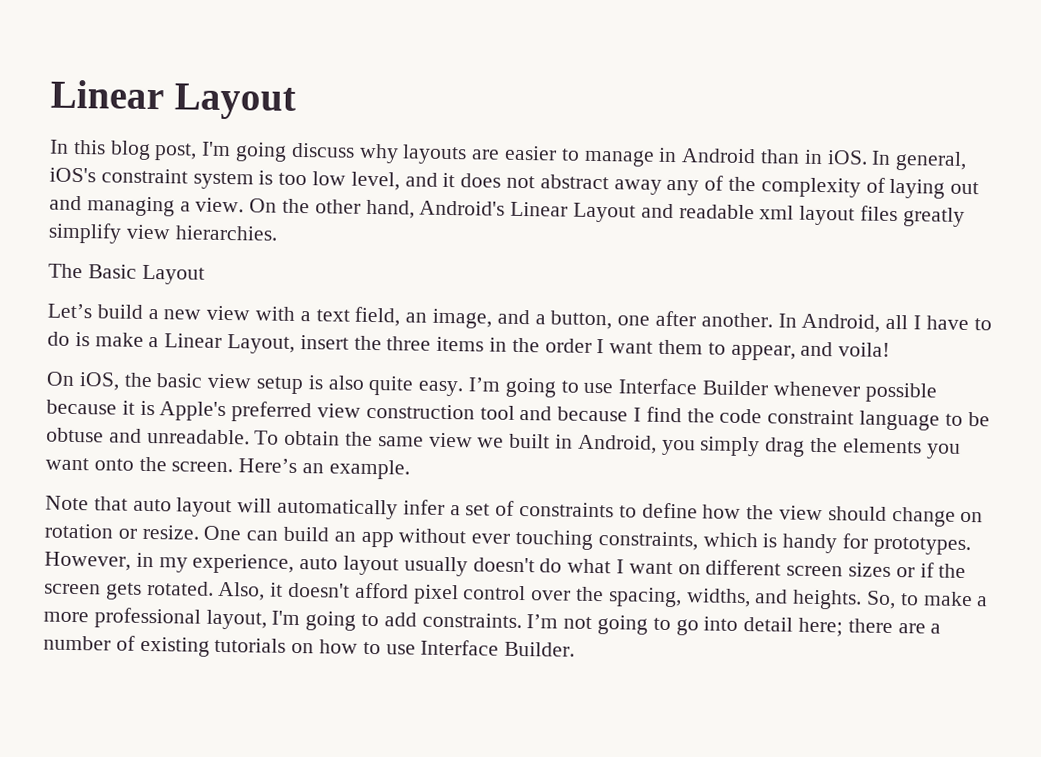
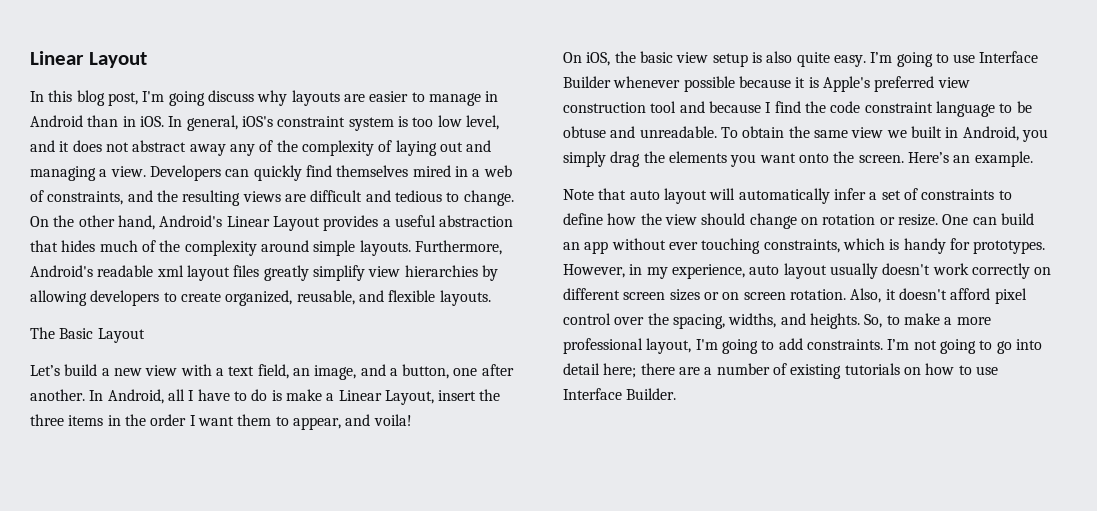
+ Developers can quickly find themselves mired in a web of constraints, and the resulting views are difficult and tedious to change.
- On the other hand, Android's Linear Layout and readable xml layout files greatly simplify view hierarchies.
+ On the other hand, Android's Linear Layout provides a useful abstraction that hides much of the complexity around simple layouts. Furthermore, Android's readable xml layout files greatly simplify view hierarchies by allowing developers to create organized, reusable, and flexible layouts.
- However, in my experience, auto layout usually doesn't do what I want on different screen sizes or if the screen gets rotated.
+ However, in my experience, auto layout usually doesn't work correctly on different screen sizes or on screen rotation.

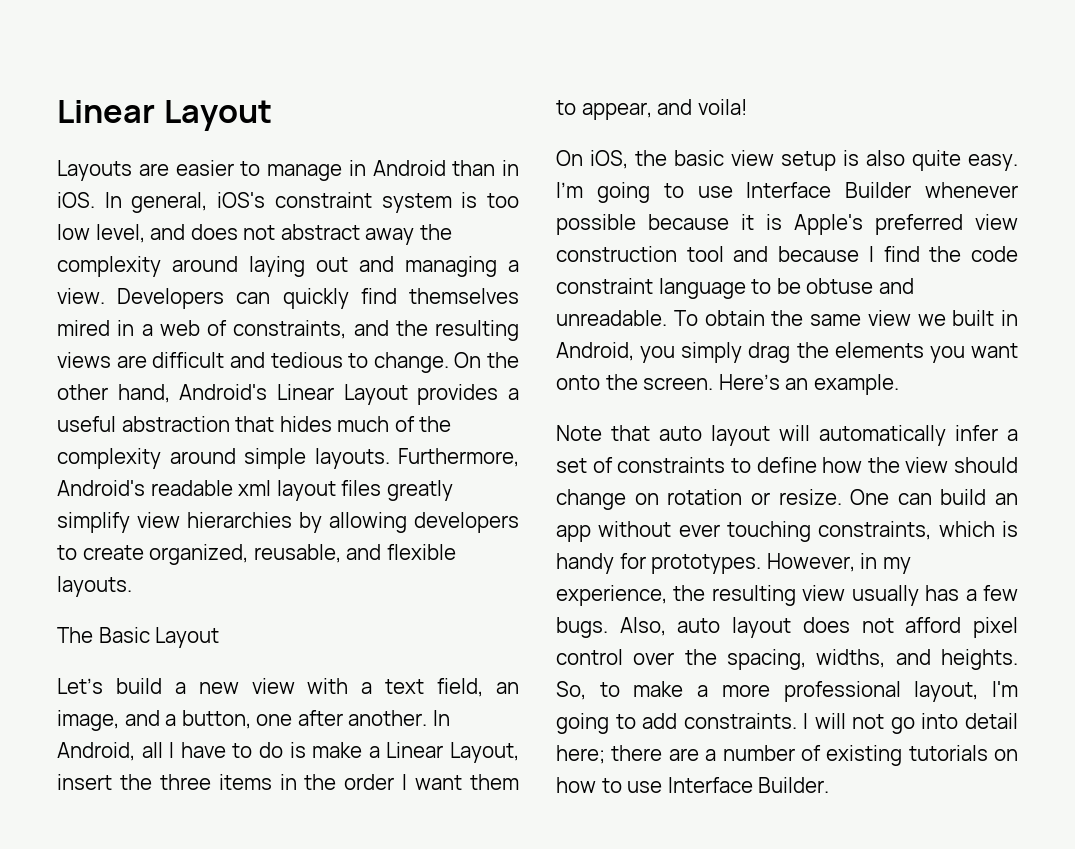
- In this blog post, I'm going discuss why layouts are easier to manage in Android than in iOS.
+ Layouts are easier to manage in Android than in iOS.
- In general, iOS's constraint system is too low level, and it does not abstract away any of the complexity of laying out and managing a view.
+ In general, iOS's constraint system is too low level, and does not abstract away the complexity around laying out and managing a view.
- However, in my experience, auto layout usually doesn't work correctly on different screen sizes or on screen rotation. Also, it doesn't afford pixel control over the spacing, widths, and heights.
+ However, in my experience, the resulting view usually has a few bugs. Also, auto layout does not afford pixel control over the spacing, widths, and heights.
- I’m not going to go into detail here; there are a number of existing tutorials on how to use Interface Builder.
+ I will not go into detail here; there are a number of existing tutorials on how to use Interface Builder.

